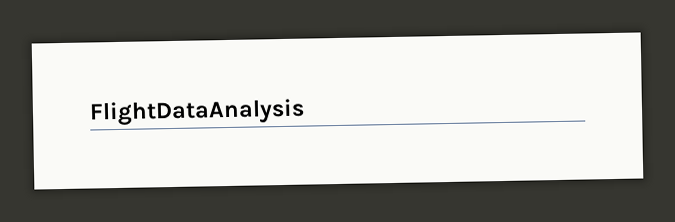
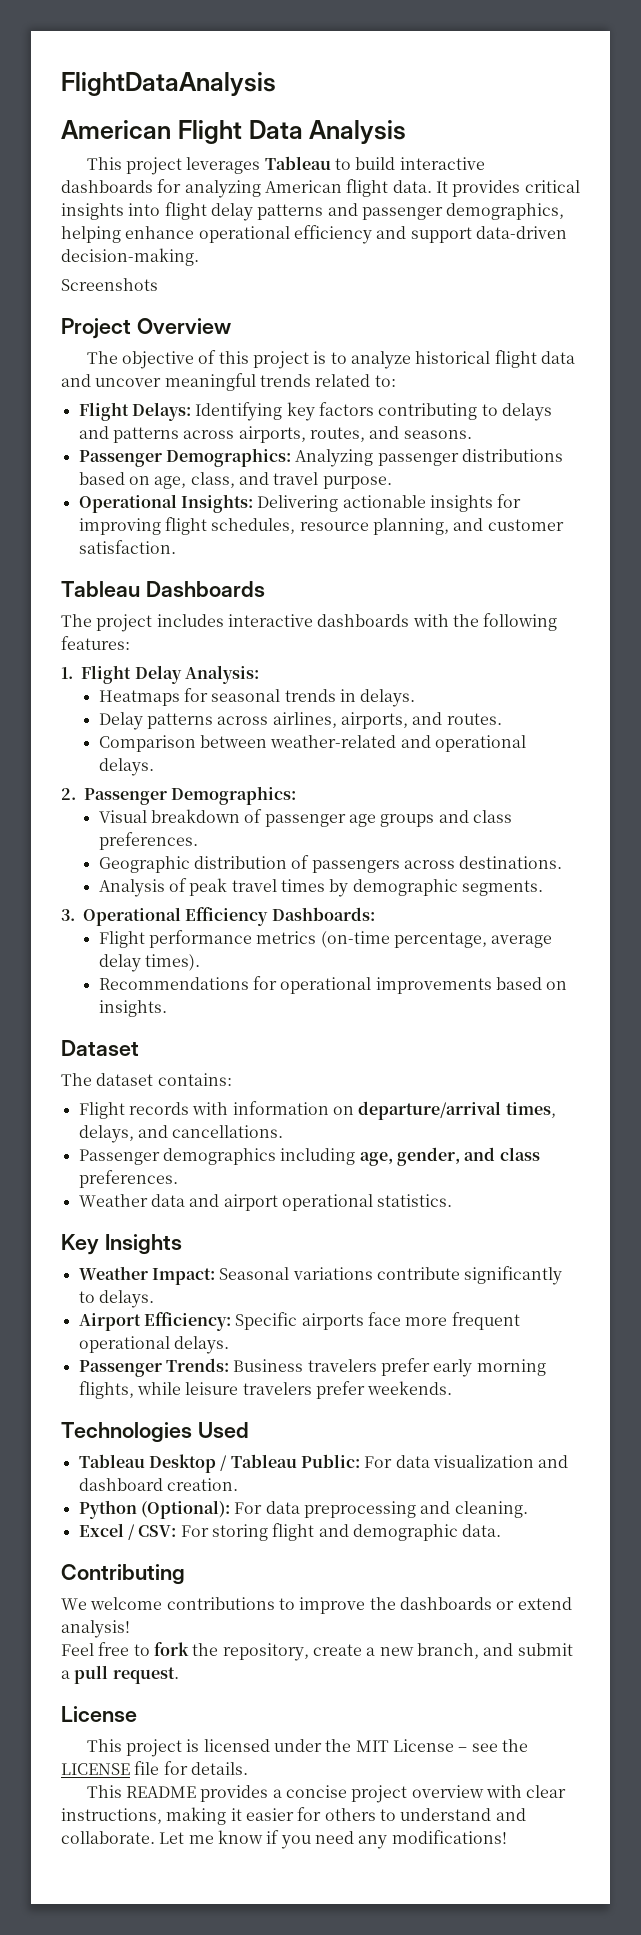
+ American Flight Data Analysis
+ This project leverages Tableau to build interactive dashboards for analyzing American flight data. It provides critical insights into flight delay patterns and passenger demographics, helping enhance operational efficiency and support data-driven decision-making.
+ Screenshots
+ Project Overview
+ The objective of this project is to analyze historical flight data and uncover meaningful trends related to:
+ Flight Delays: Identifying key factors contributing to delays and patterns across airports, routes, and seasons.
+ Passenger Demographics: Analyzing passenger distributions based on age, class, and travel purpose.
+ Operational Insights: Delivering actionable insights for improving flight schedules, resource planning, and customer satisfaction.
+ Tableau Dashboards
+ The project includes interactive dashboards with the following features:
+ 1. Flight Delay Analysis:
+ Heatmaps for seasonal trends in delays.
+ Delay patterns across airlines, airports, and routes.
+ Comparison between weather-related and operational delays.
+ 2. Passenger Demographics:
+ Visual breakdown of passenger age groups and class preferences.
+ Geographic distribution of passengers across destinations.
+ Analysis of peak travel times by demographic segments.
+ 3. Operational Efficiency Dashboards:
+ Flight performance metrics (on-time percentage, average delay times).
+ Recommendations for operational improvements based on insights.
+ Dataset
+ The dataset contains:
+ Flight records with information on departure/arrival times, delays, and cancellations.
+ Passenger demographics including age, gender, and class preferences.
+ Weather data and airport operational statistics.
+ Key Insights
+ Weather Impact: Seasonal variations contribute significantly to delays.
+ Airport Efficiency: Specific airports face more frequent operational delays.
+ Passenger Trends: Business travelers prefer early morning flights, while leisure travelers prefer weekends.
+ Technologies Used
+ Tableau Desktop / Tableau Public: For data visualization and dashboard creation.
+ Python (Optional): For data preprocessing and cleaning.
+ Excel / CSV: For storing flight and demographic data.
+ Contributing
+ We welcome contributions to improve the dashboards or extend analysis!
+ Feel free to fork the repository, create a new branch, and submit a pull request.
+ License
+ This project is licensed under the MIT License – see the LICENSE file for details.
+ This README provides a concise project overview with clear instructions, making it easier for others to understand and collaborate. Let me know if you need any modifications!

